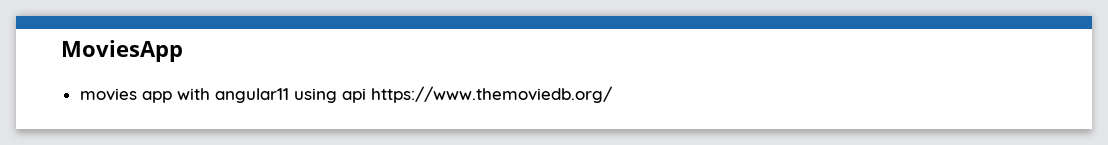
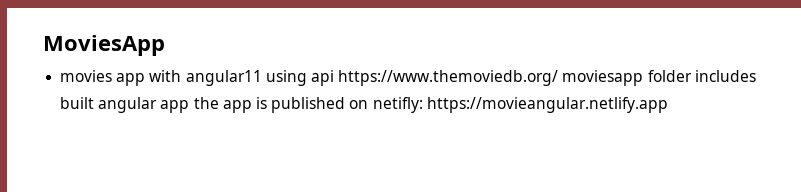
- movies app with angular11 using api https://www.themoviedb.org/
+ movies app with angular11 using api https://www.themoviedb.org/ moviesapp folder includes built angular app the app is published on netifly: https://movieangular.netlify.app

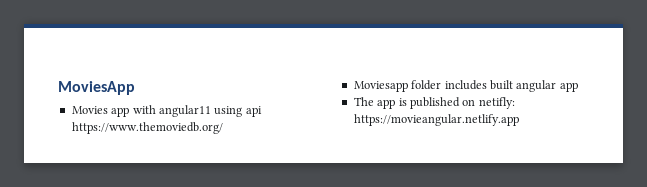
- movies app with angular11 using api https://www.themoviedb.org/ moviesapp folder includes built angular app the app is published on netifly: https://movieangular.netlify.app
+ Movies app with angular11 using api https://www.themoviedb.org/
+ Moviesapp folder includes built angular app
+ The app is published on netifly: https://movieangular.netlify.app

